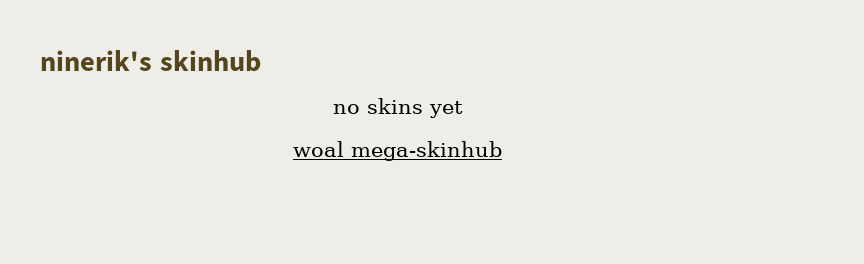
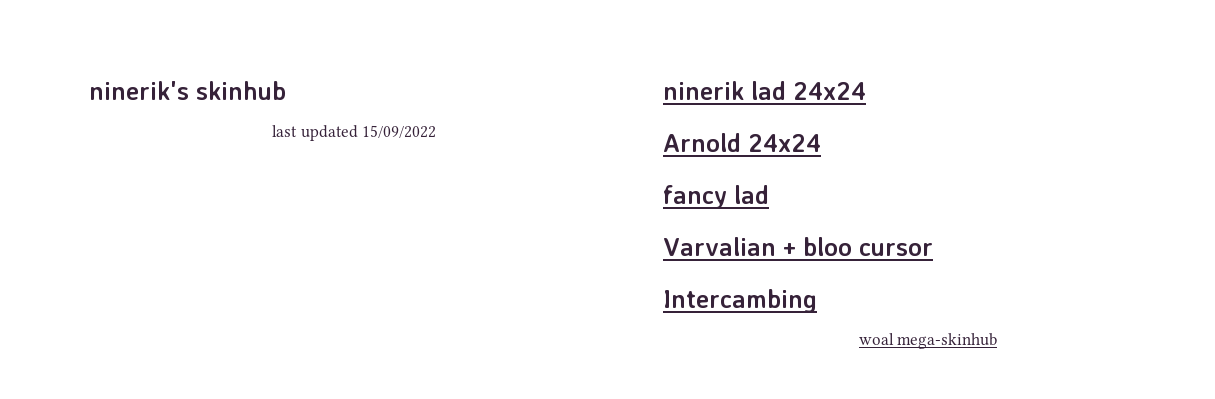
- no skins yet
+ last updated 15/09/2022
+ ninerik lad 24x24
+ Arnold 24x24
+ fancy lad
+ Varvalian + bloo cursor
+ Intercambing

